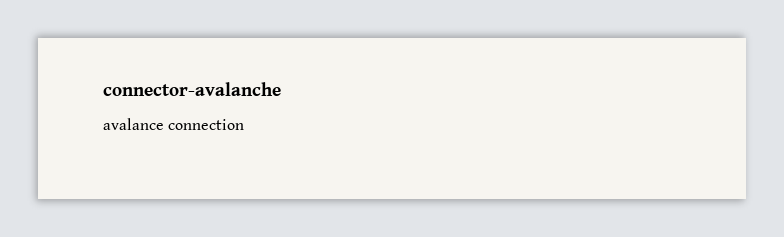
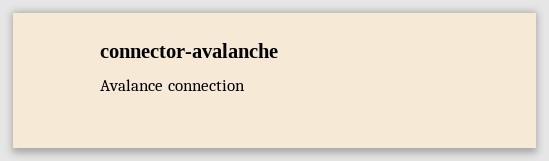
- avalance connection
+ Avalance connection

